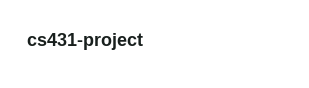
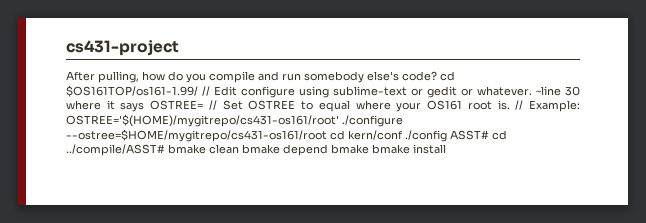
+ After pulling, how do you compile and run somebody else's code? cd $OS161TOP/os161-1.99/ // Edit configure using sublime-text or gedit or whatever. ~line 30 where it says OSTREE= // Set OSTREE to equal where your OS161 root is. // Example: OSTREE='$(HOME)/mygitrepo/cs431-os161/root' ./configure --ostree=$HOME/mygitrepo/cs431-os161/root cd kern/conf ./config ASST# cd ../compile/ASST# bmake clean bmake depend bmake bmake install

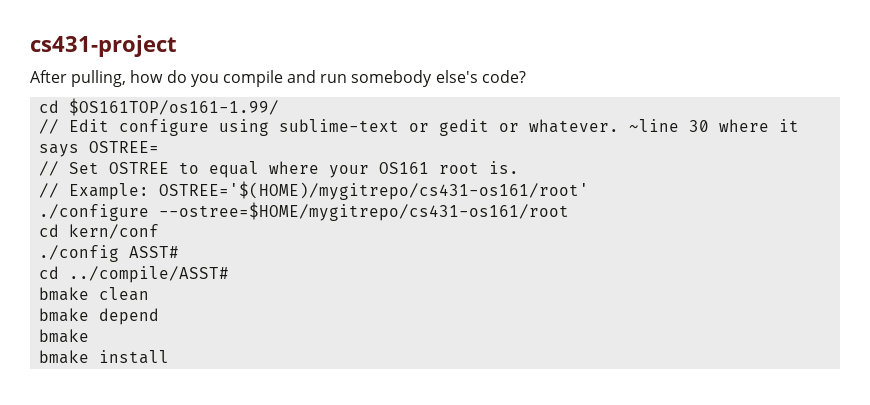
- After pulling, how do you compile and run somebody else's code? cd $OS161TOP/os161-1.99/ // Edit configure using sublime-text or gedit or whatever.
+ After pulling, how do you compile and run somebody else's code?
+ cd $OS161TOP/os161-1.99/
+ // Edit configure using sublime-text or gedit or whatever.
- ~line 30 where it says OSTREE= // Set OSTREE to equal where your OS161 root is. // Example: OSTREE='$(HOME)/mygitrepo/cs431-os161/root' ./configure --ostree=$HOME/mygitrepo/cs431-os161/root cd kern/conf ./config ASST# cd ../compile/ASST# bmake clean bmake depend bmake bmake install
+ ~line 30 where it says OSTREE=
+ // Set OSTREE to equal where your OS161 root is.
+ // Example: OSTREE='$(HOME)/mygitrepo/cs431-os161/root'
+ ./configure --ostree=$HOME/mygitrepo/cs431-os161/root
+ cd kern/conf
+ ./config ASST#
+ cd ../compile/ASST#
+ bmake clean
+ bmake depend
+ bmake
+ bmake install

